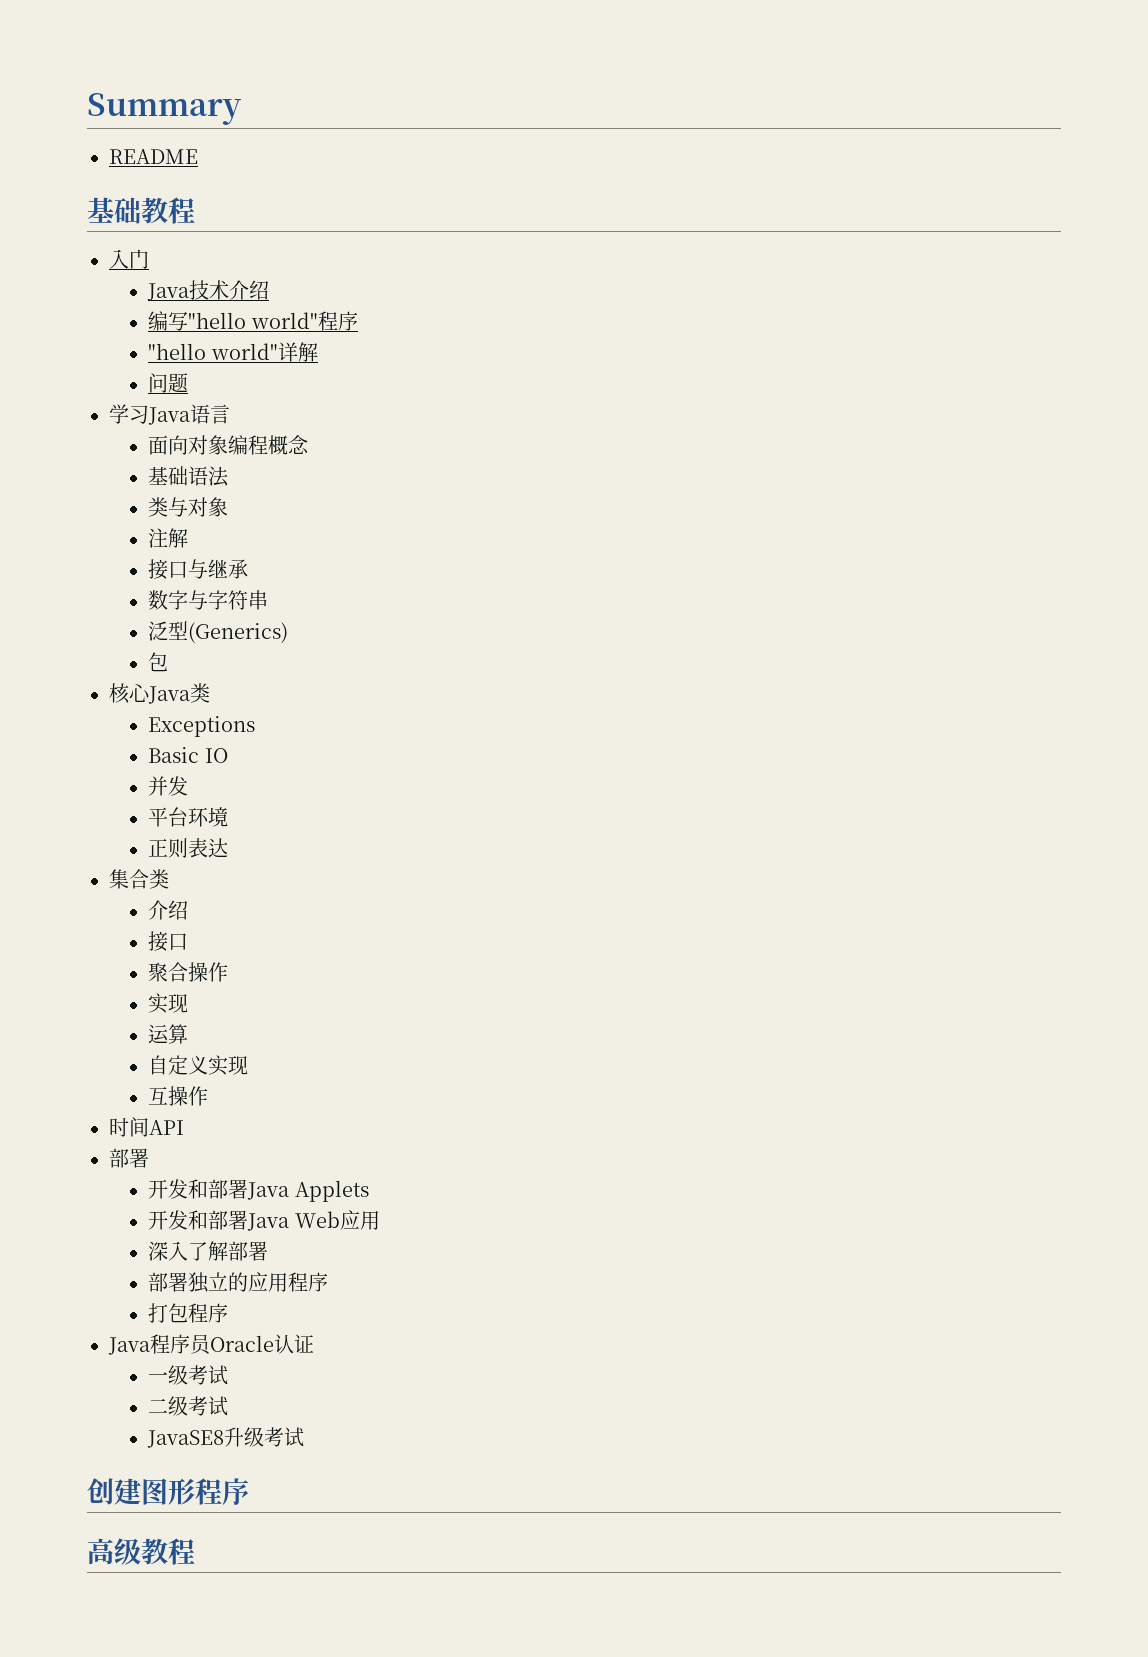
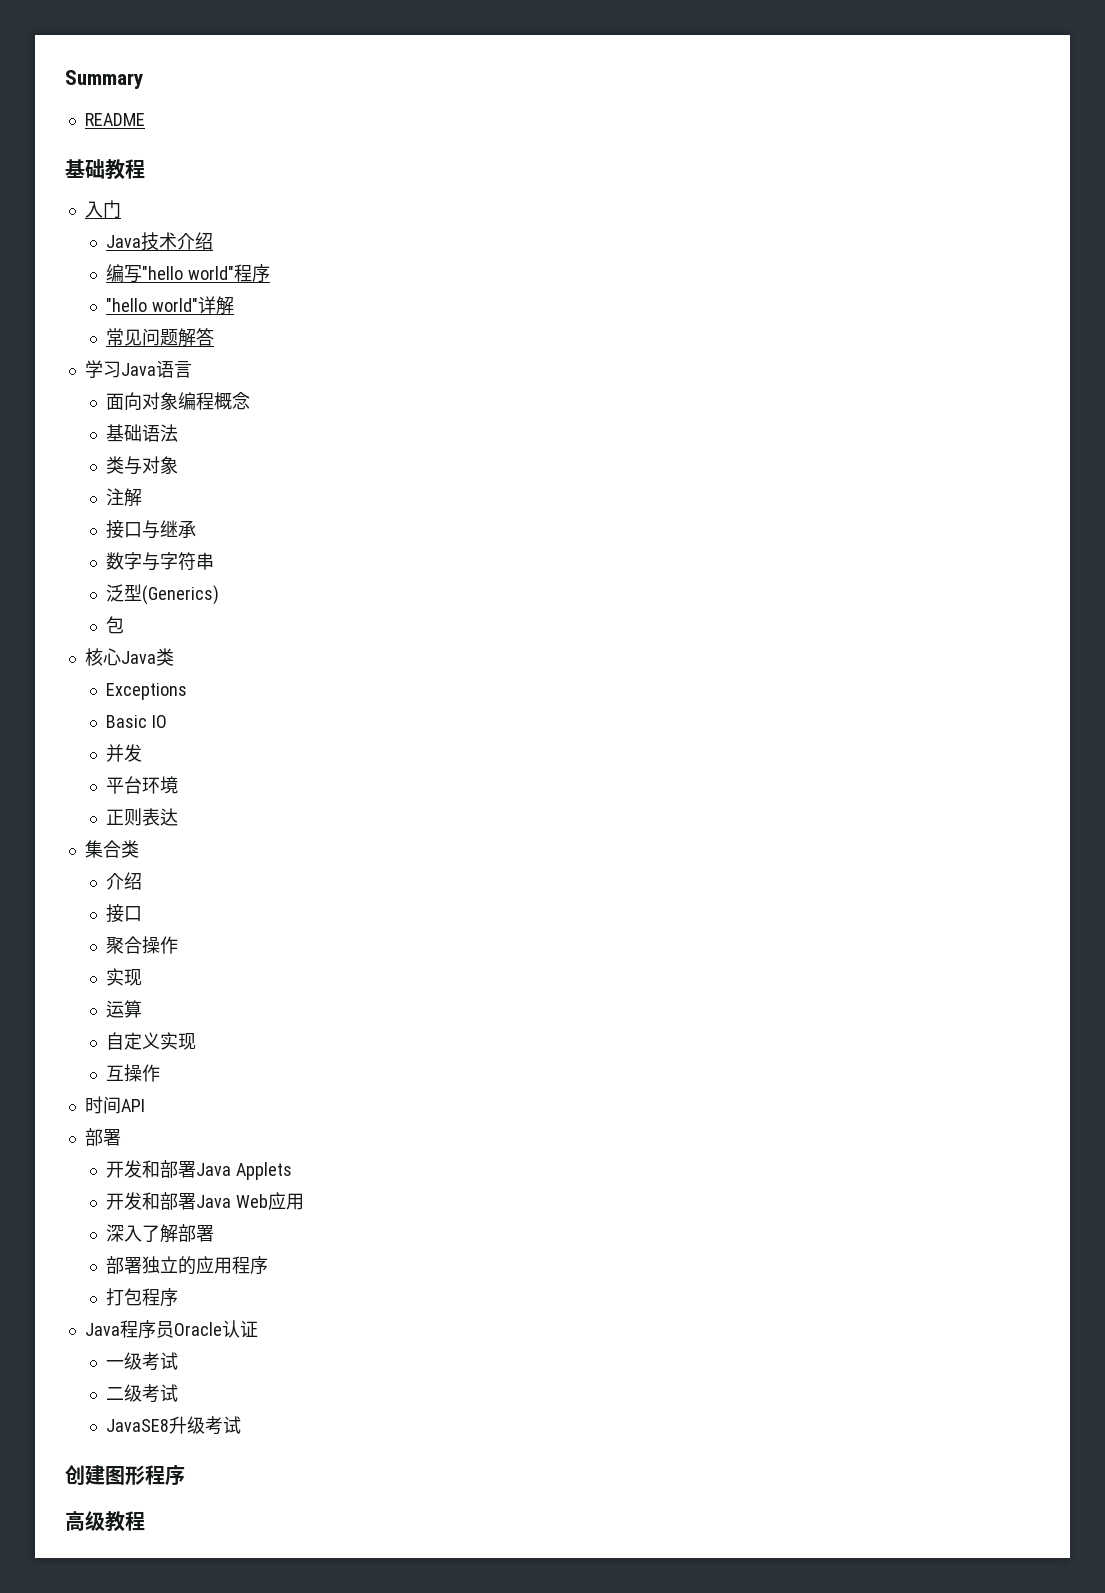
- 问题
+ 常见问题解答

